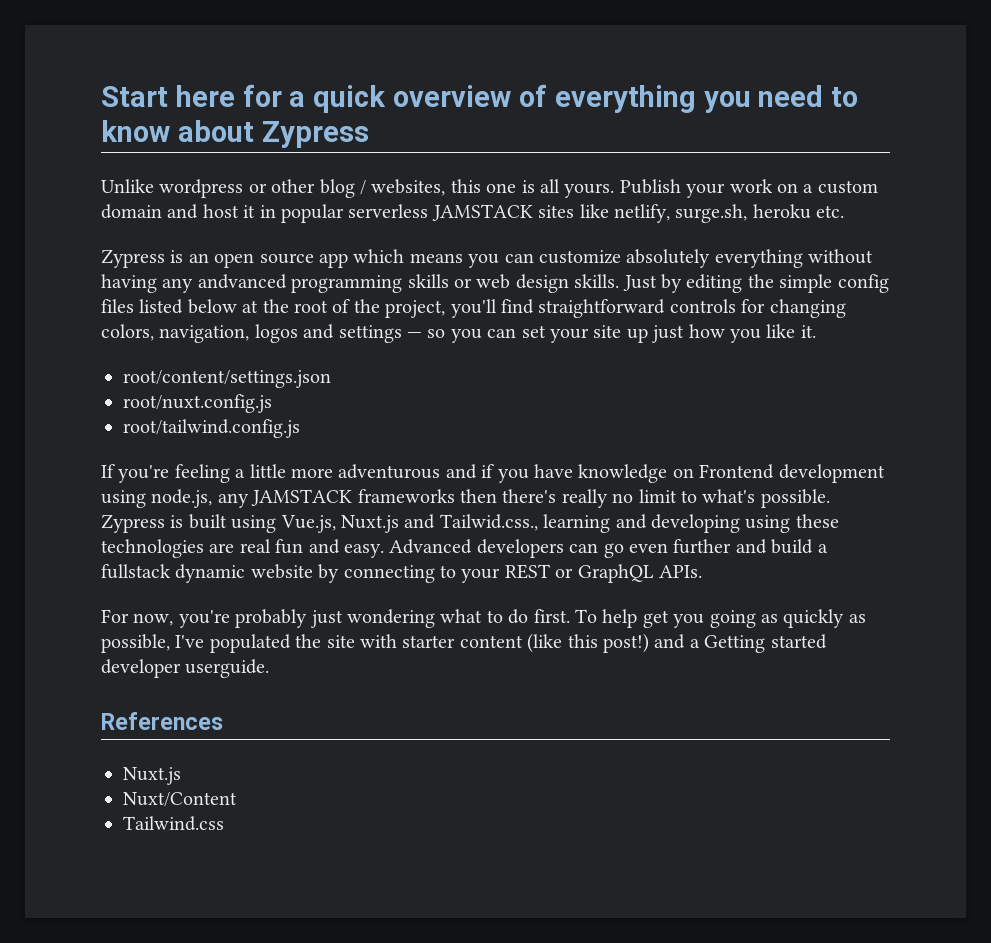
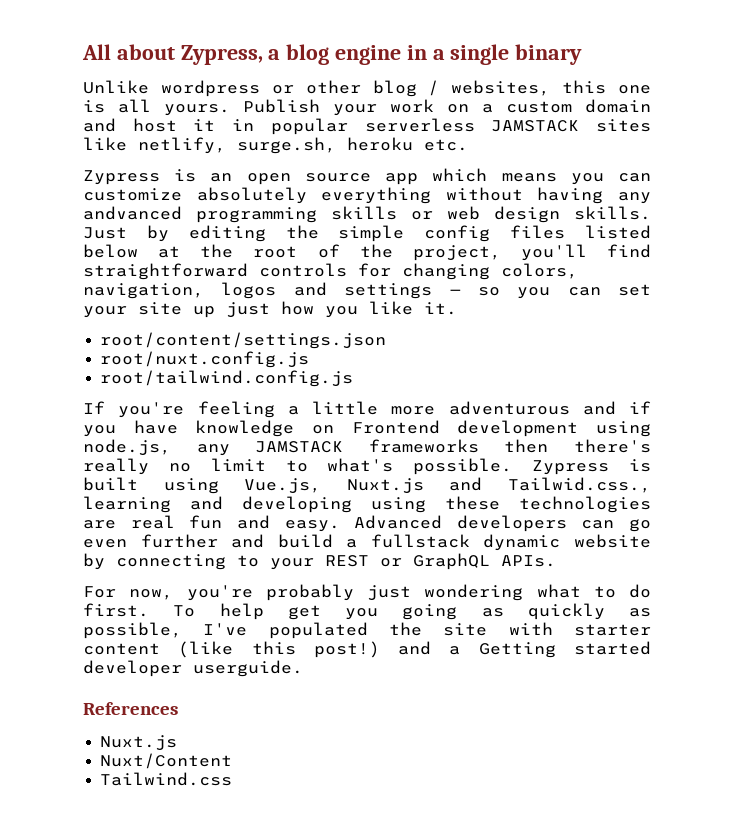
- Start here for a quick overview of everything you need to know about Zypress
+ All about Zypress, a blog engine in a single binary

